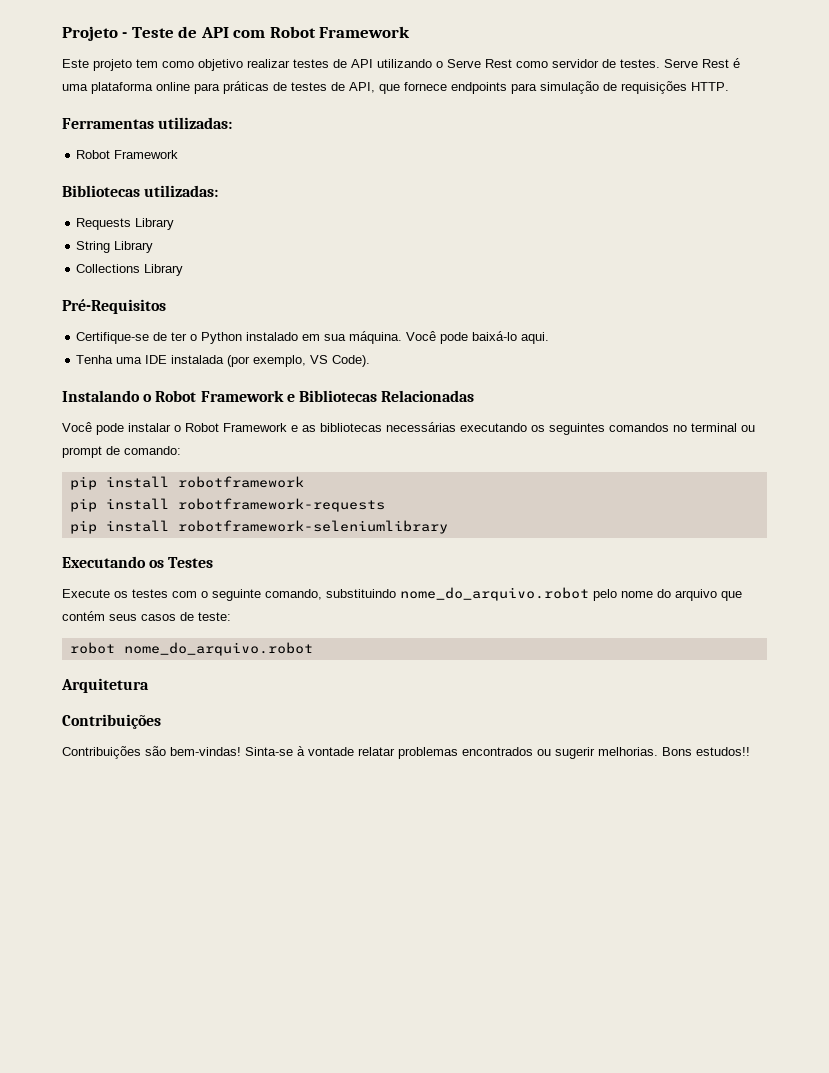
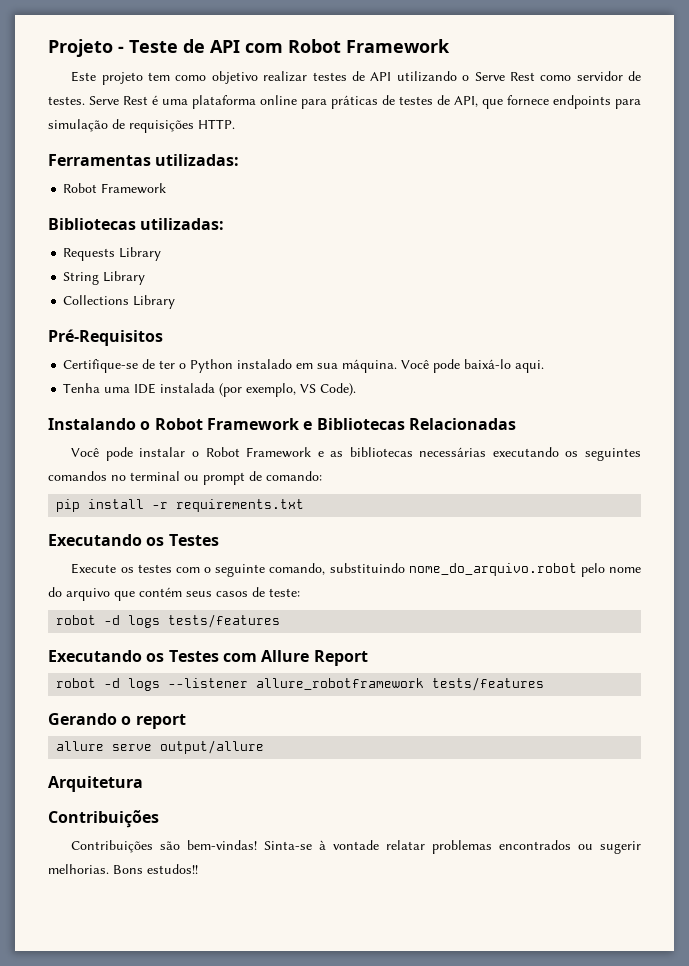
- pip install robotframework
- pip install robotframework-requests
- pip install robotframework-seleniumlibrary
+ pip install -r requirements.txt
- robot nome_do_arquivo.robot
+ robot -d logs tests/features
+ Executando os Testes com Allure Report
+ robot -d logs --listener allure_robotframework tests/features
+ Gerando o report
+ allure serve output/allure

